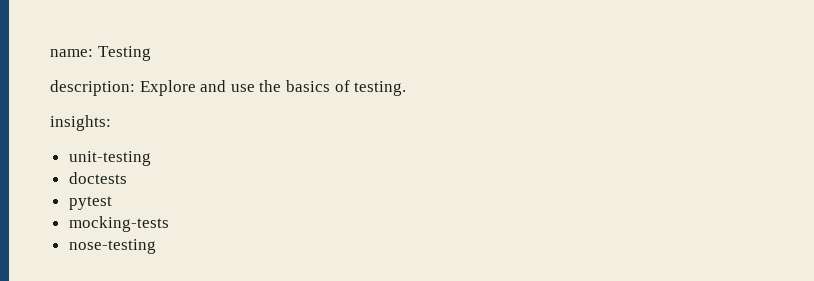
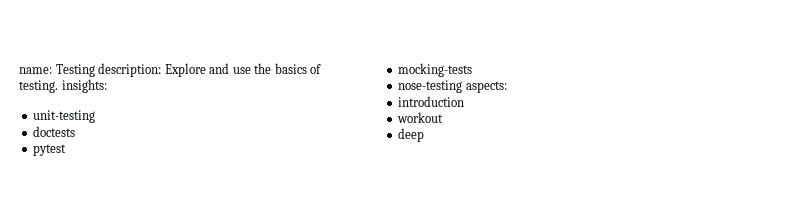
- name: Testing
- description: Explore and use the basics of testing.
- insights:
+ name: Testing description: Explore and use the basics of testing. insights:
- nose-testing
+ nose-testing aspects:
+ introduction
+ workout
+ deep

